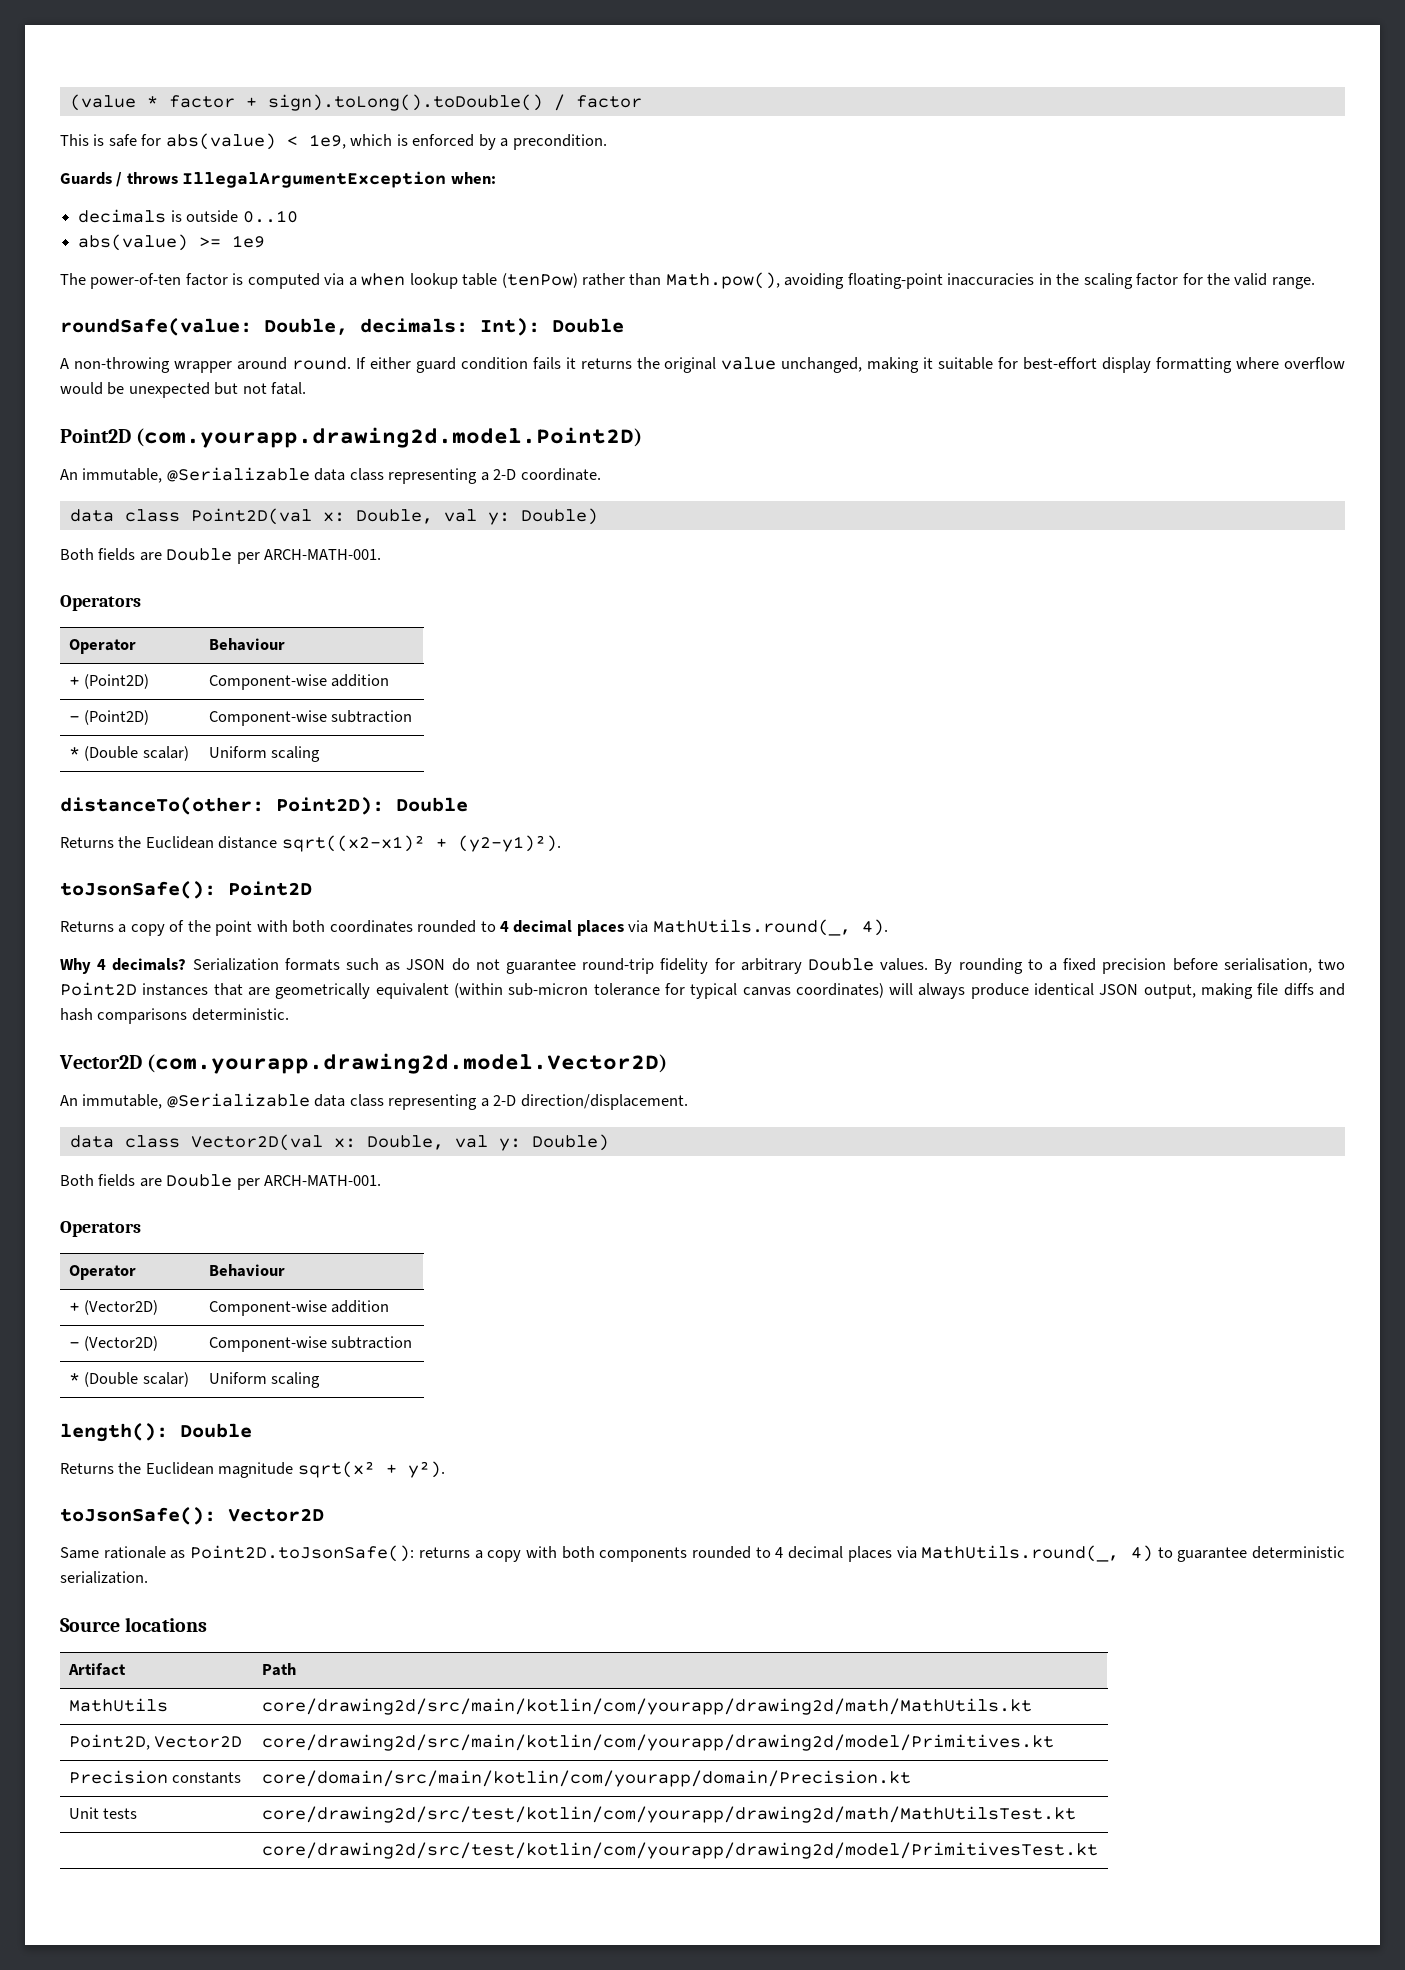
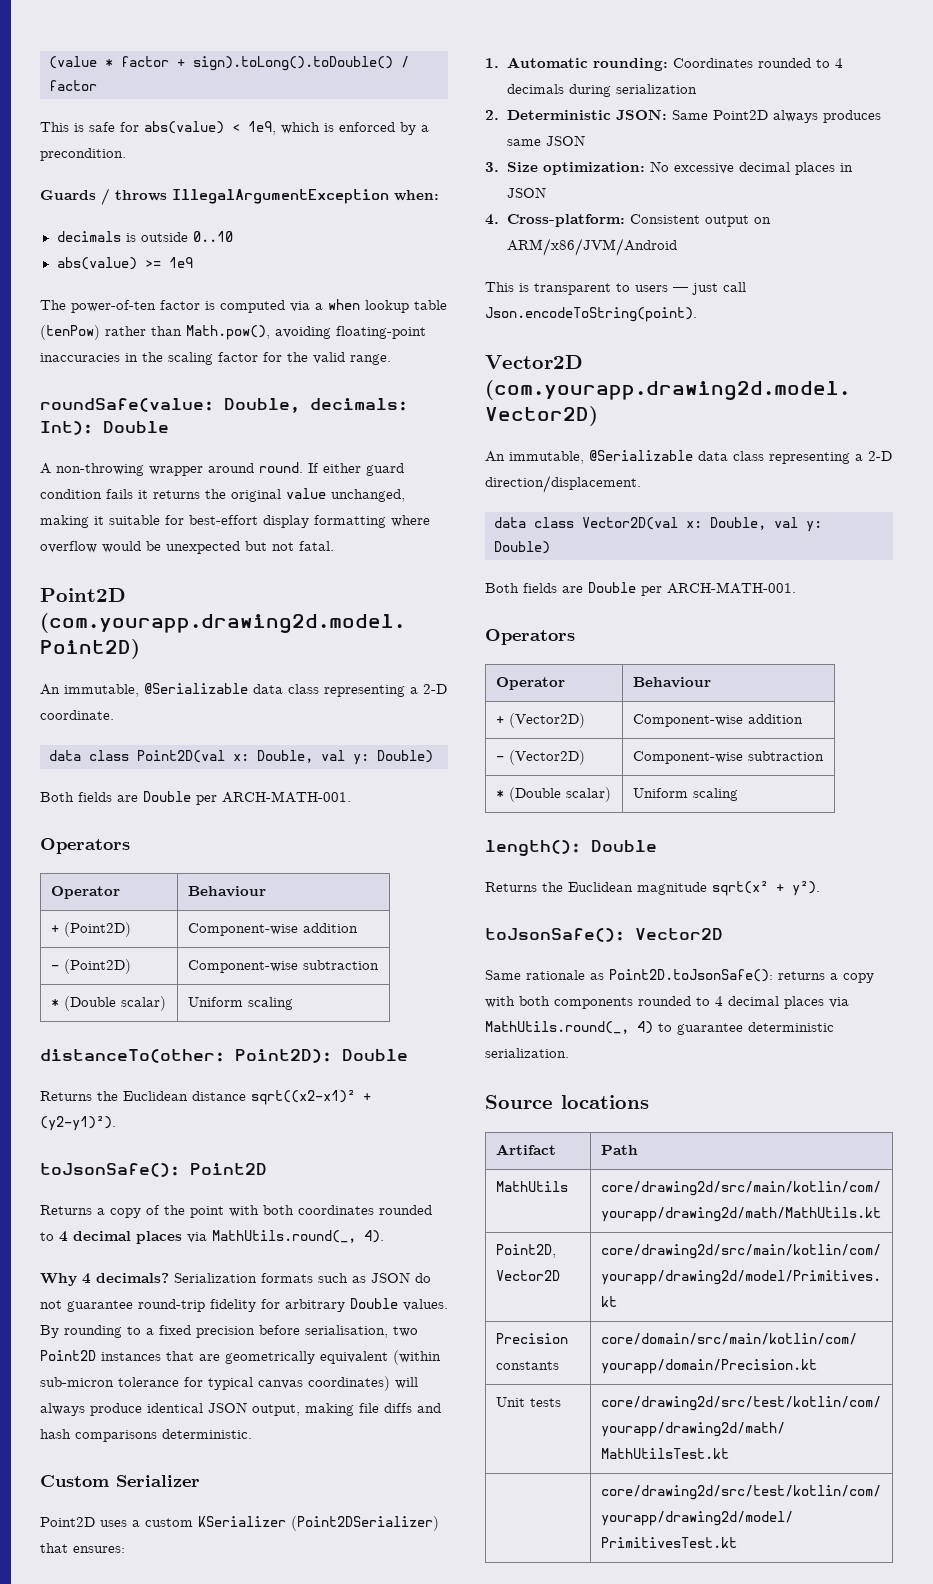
+ Custom Serializer
+ Point2D uses a custom KSerializer (Point2DSerializer) that ensures:
+ 1. Automatic rounding: Coordinates rounded to 4 decimals during serialization
+ 2. Deterministic JSON: Same Point2D always produces same JSON
+ 3. Size optimization: No excessive decimal places in JSON
+ 4. Cross-platform: Consistent output on ARM/x86/JVM/Android
+ This is transparent to users — just call Json.encodeToString(point).

